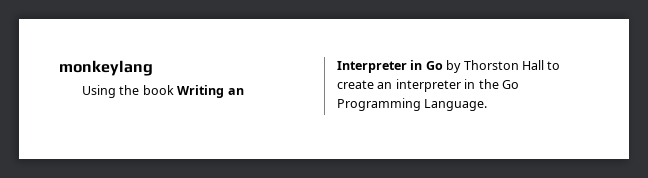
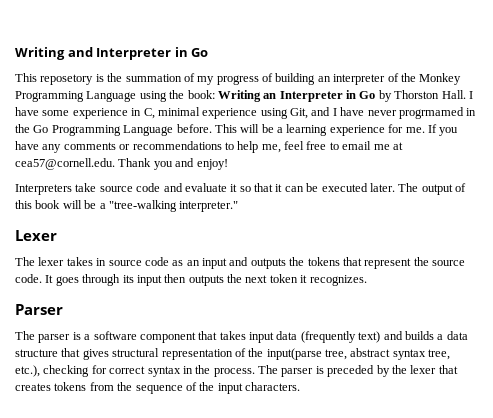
- monkeylang
- Using the book Writing an Interpreter in Go by Thorston Hall to create an interpreter in the Go Programming Language.
+ Writing and Interpreter in Go
+ This reposetory is the summation of my progress of building an interpreter of the Monkey Programming Language using the book: Writing an Interpreter in Go by Thorston Hall. I have some experience in C, minimal experience using Git, and I have never progrmamed in the Go Programming Language before. This will be a learning experience for me. If you have any comments or recommendations to help me, feel free to email me at cea57@cornell.edu. Thank you and enjoy!
+ Interpreters take source code and evaluate it so that it can be executed later. The output of this book will be a "tree-walking interpreter."
+ Lexer
+ The lexer takes in source code as an input and outputs the tokens that represent the source code. It goes through its input then outputs the next token it recognizes.
+ Parser
+ The parser is a software component that takes input data (frequently text) and builds a data structure that gives structural representation of the input(parse tree, abstract syntax tree, etc.), checking for correct syntax in the process. The parser is preceded by the lexer that creates tokens from the sequence of the input characters.

